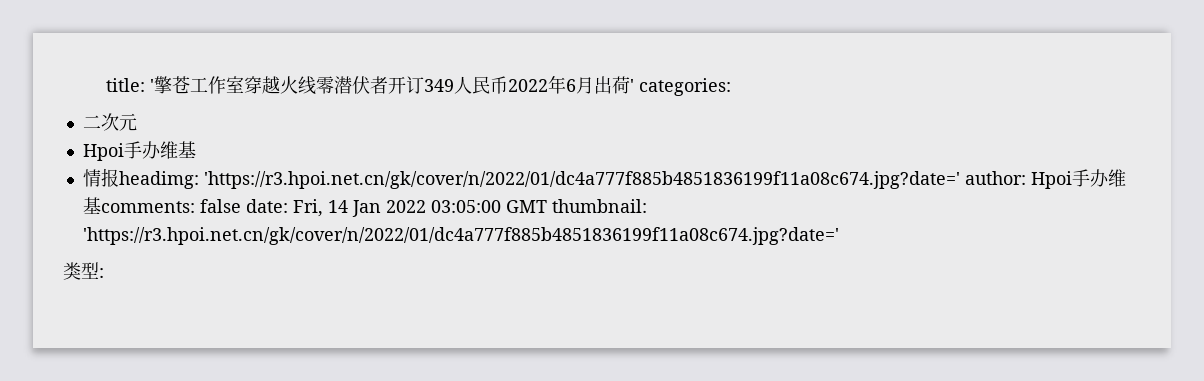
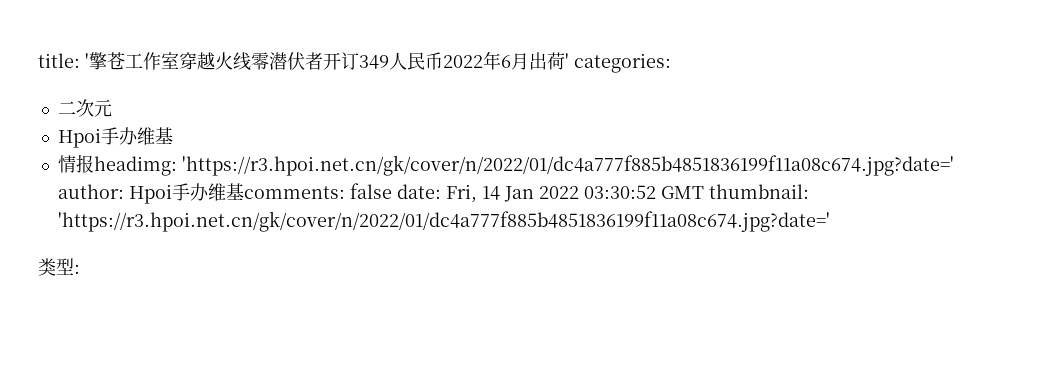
- 情报headimg: 'https://r3.hpoi.net.cn/gk/cover/n/2022/01/dc4a777f885b4851836199f11a08c674.jpg?date=' author: Hpoi手办维基comments: false date: Fri, 14 Jan 2022 03:05:00 GMT thumbnail: 'https://r3.hpoi.net.cn/gk/cover/n/2022/01/dc4a777f885b4851836199f11a08c674.jpg?date='
+ 情报headimg: 'https://r3.hpoi.net.cn/gk/cover/n/2022/01/dc4a777f885b4851836199f11a08c674.jpg?date=' author: Hpoi手办维基comments: false date: Fri, 14 Jan 2022 03:30:52 GMT thumbnail: 'https://r3.hpoi.net.cn/gk/cover/n/2022/01/dc4a777f885b4851836199f11a08c674.jpg?date='

